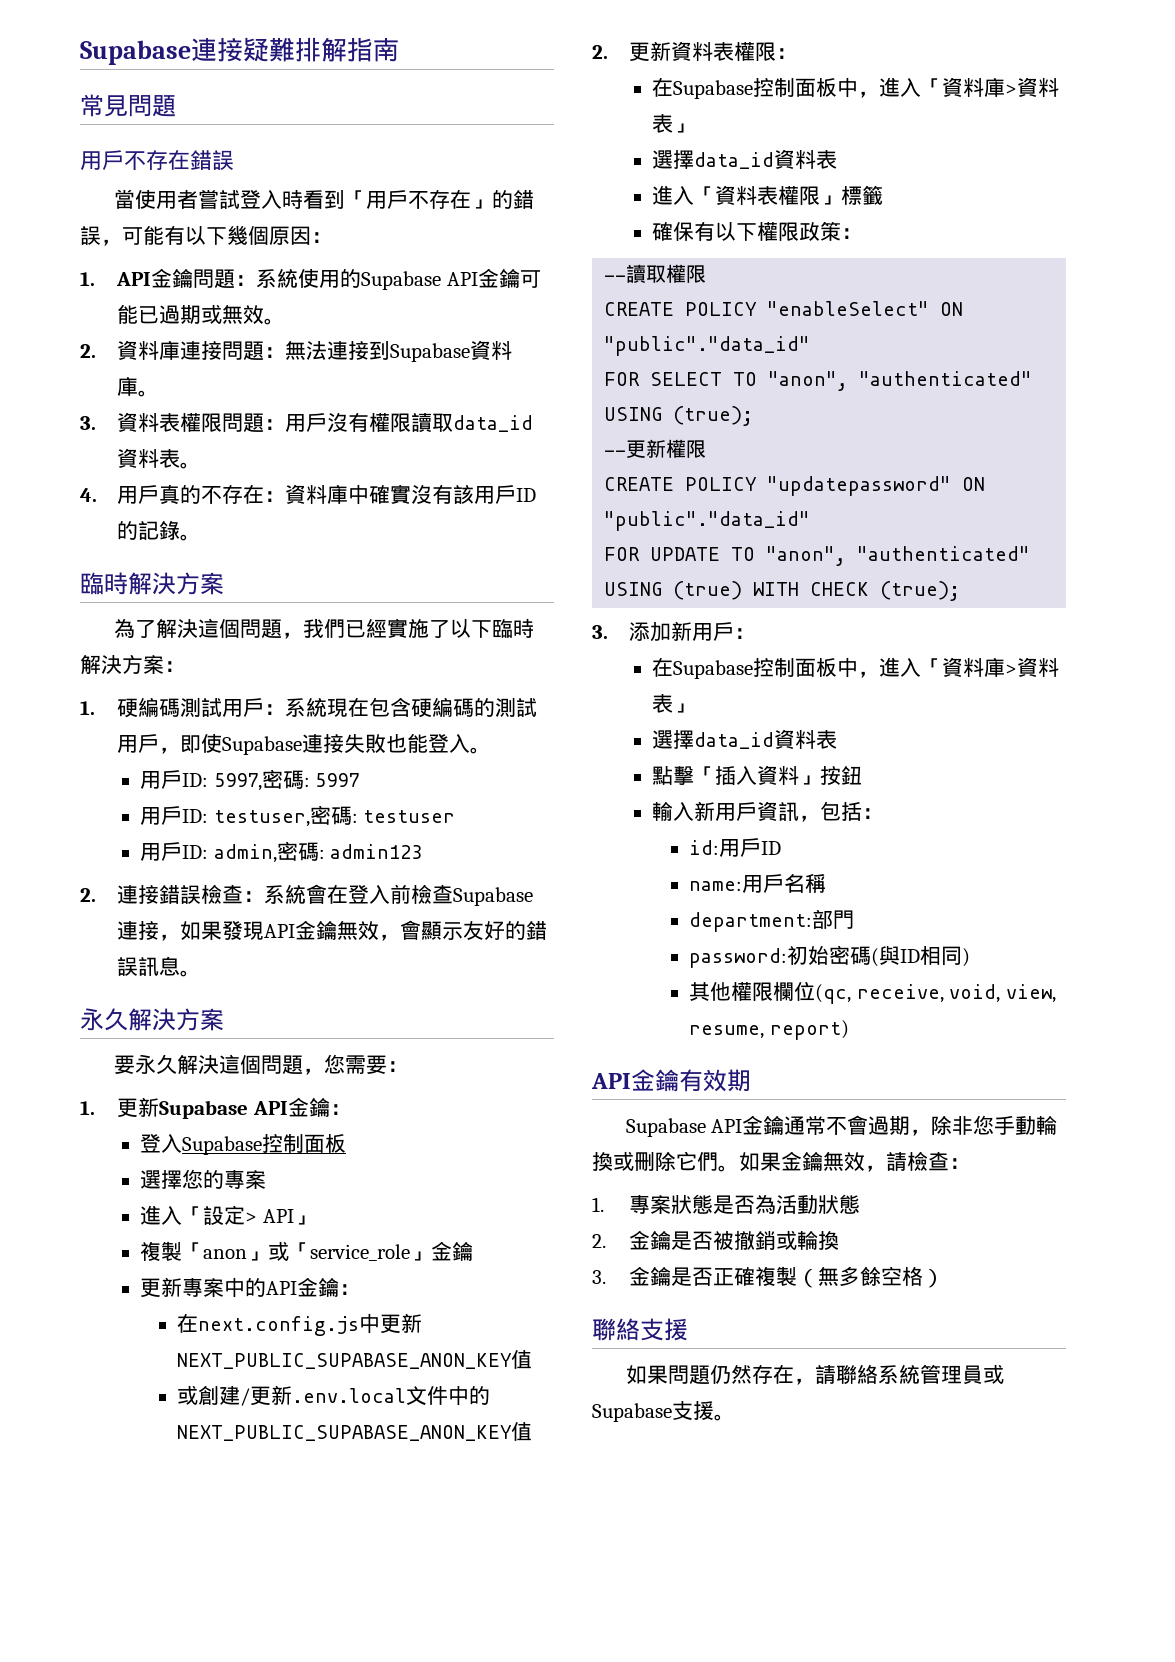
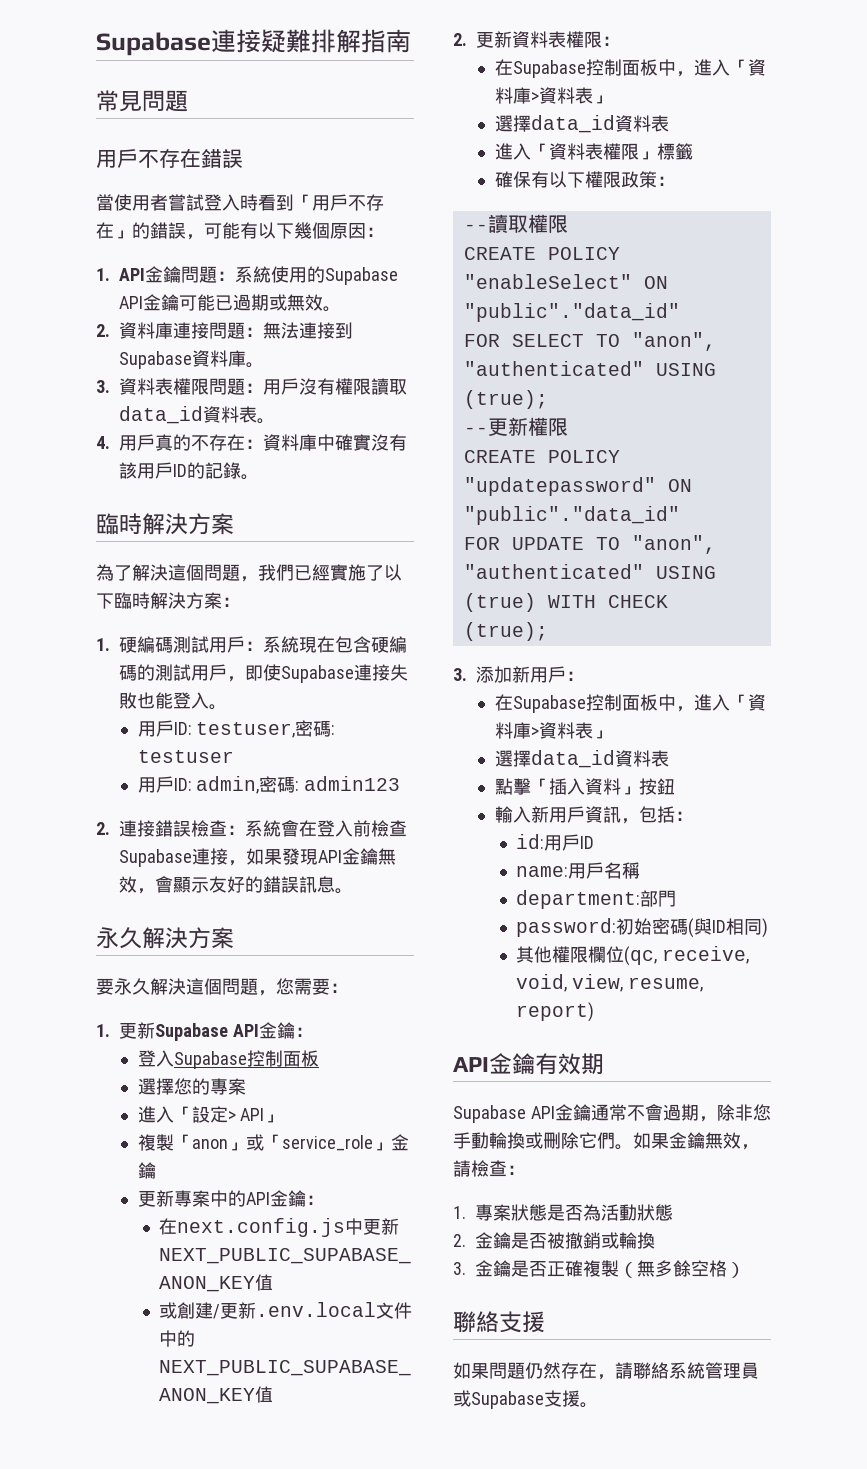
- 用戶ID: 5997,密碼: 5997

